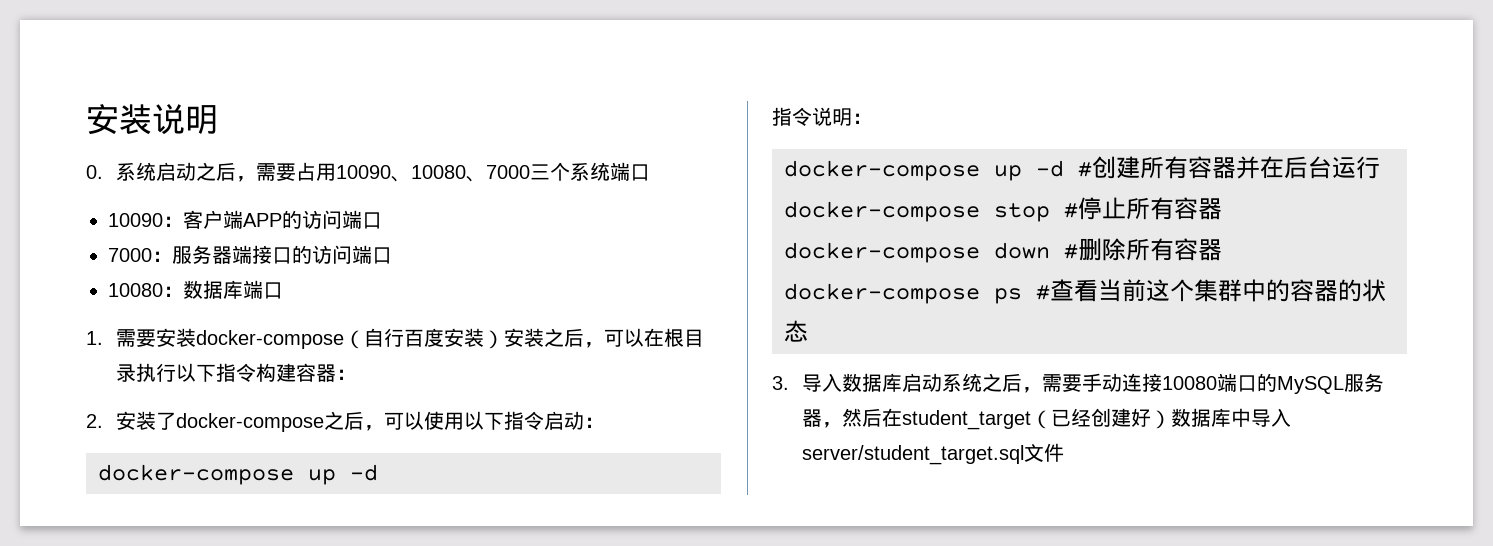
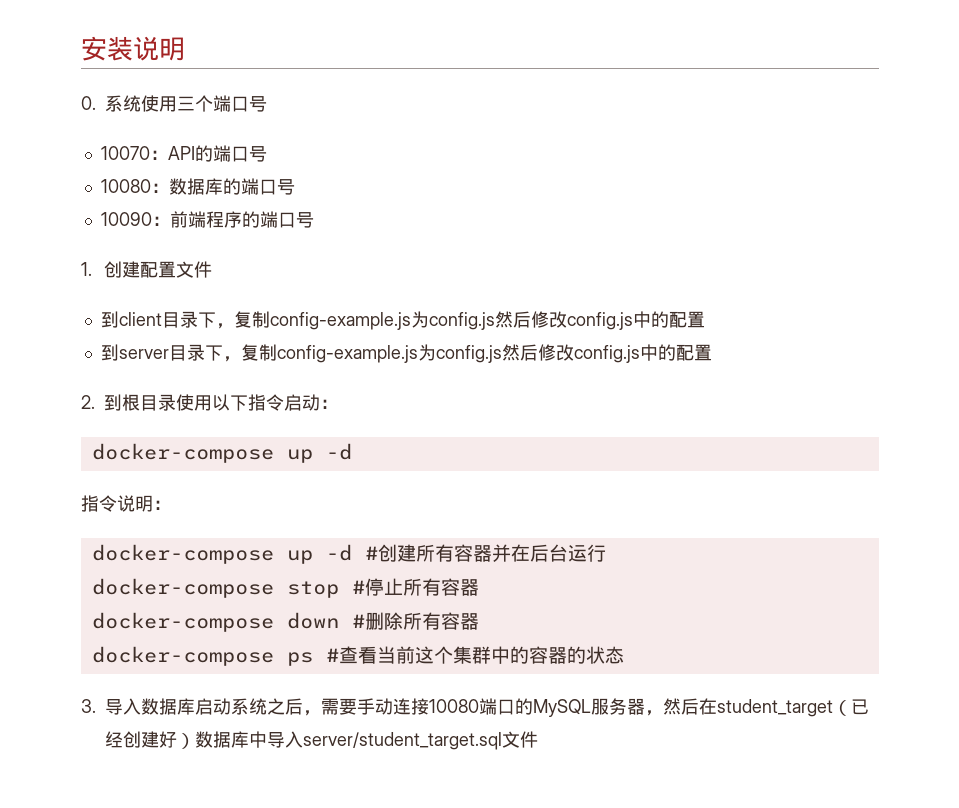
- 0.系统启动之后，需要占用10090、10080、7000三个系统端口
- 10090：客户端APP的访问端口
- 7000：服务器端接口的访问端口
+ 0.系统使用三个端口号
+ 10070：API的端口号
- 10080：数据库端口
- 1.需要安装docker-compose（自行百度安装）安装之后，可以在根目录执行以下指令构建容器：
- 2.安装了docker-compose之后，可以使用以下指令启动：
+ 10080：数据库的端口号
+ 10090：前端程序的端口号
+ 1.创建配置文件
+ 到client目录下，复制config-example.js为config.js然后修改config.js中的配置
+ 到server目录下，复制config-example.js为config.js然后修改config.js中的配置
+ 2.到根目录使用以下指令启动：

